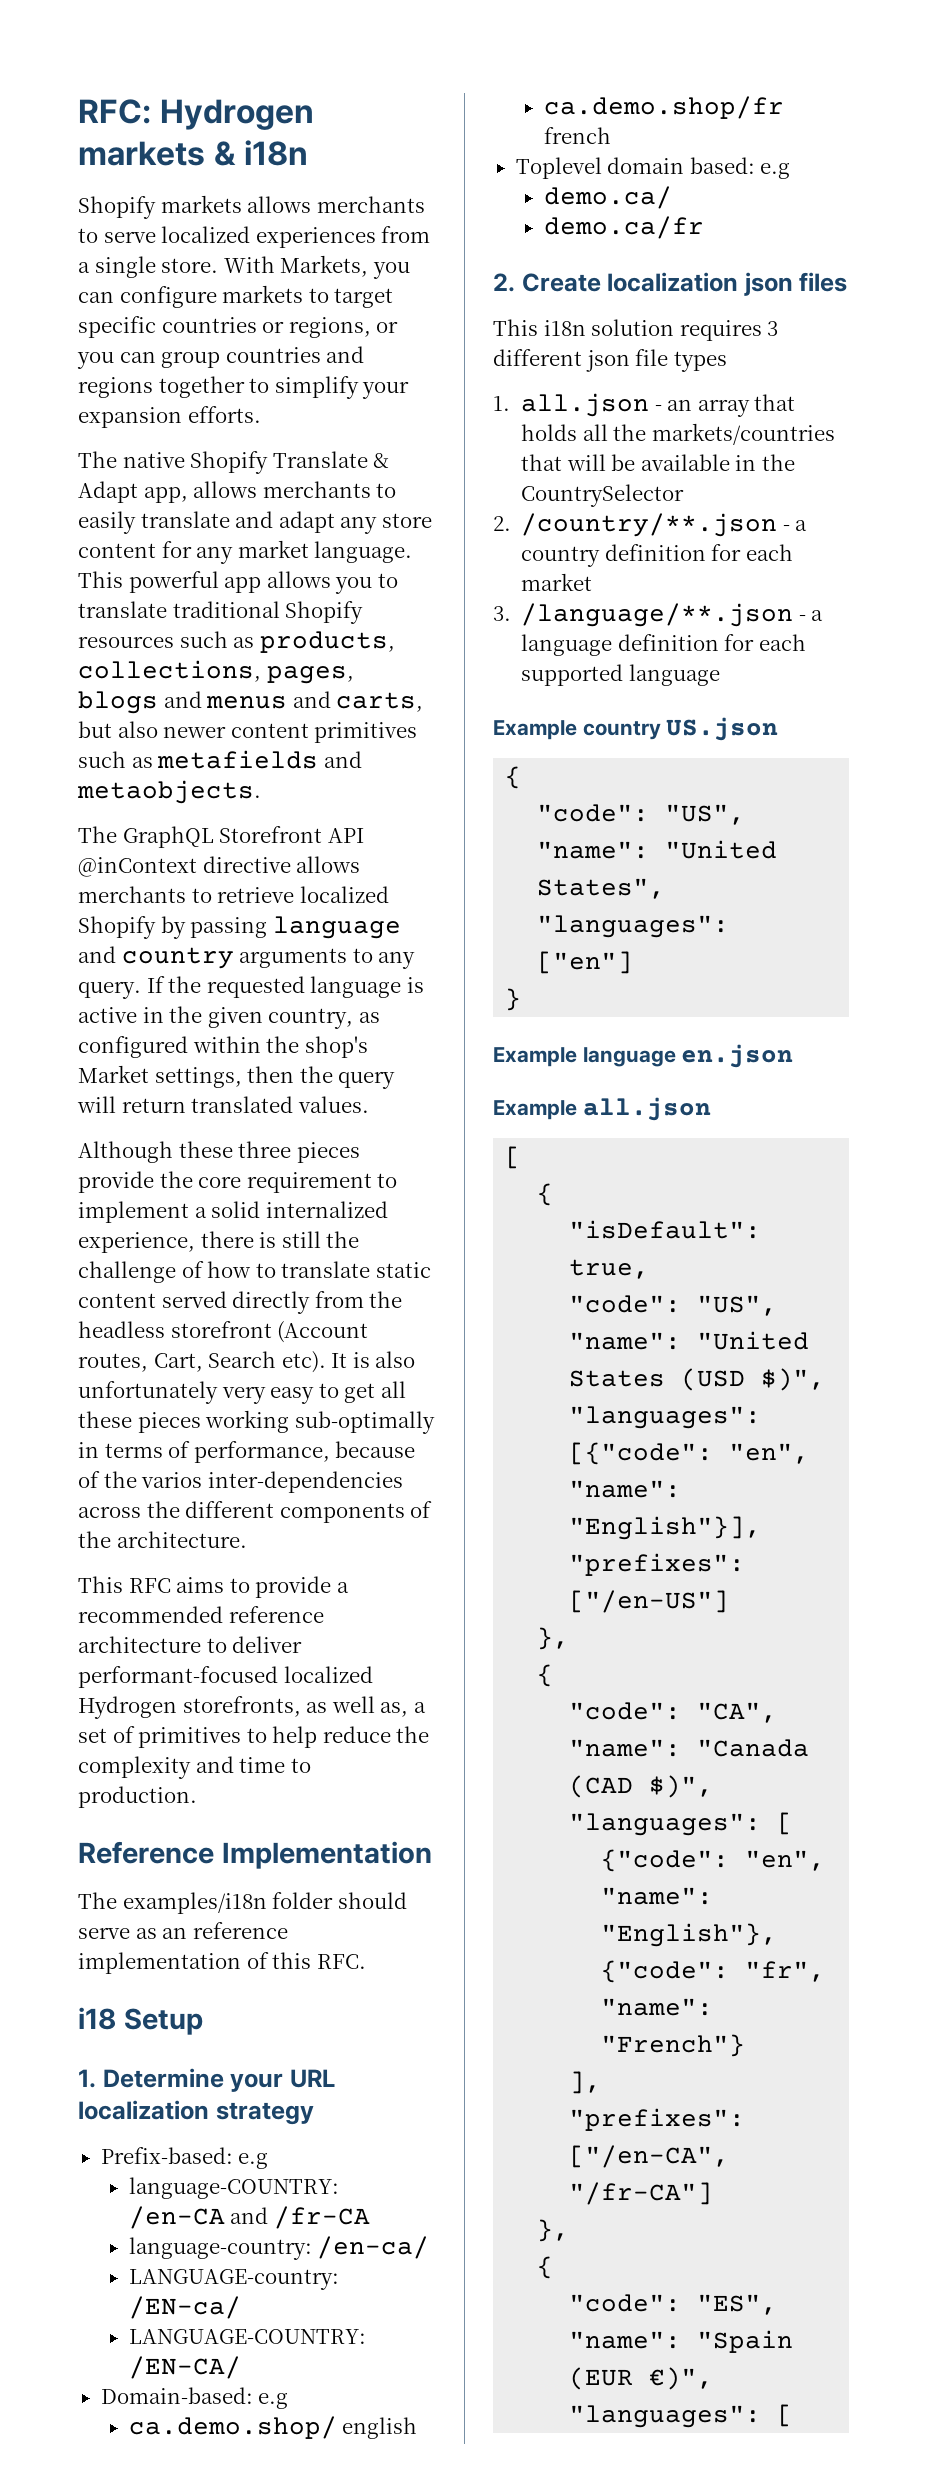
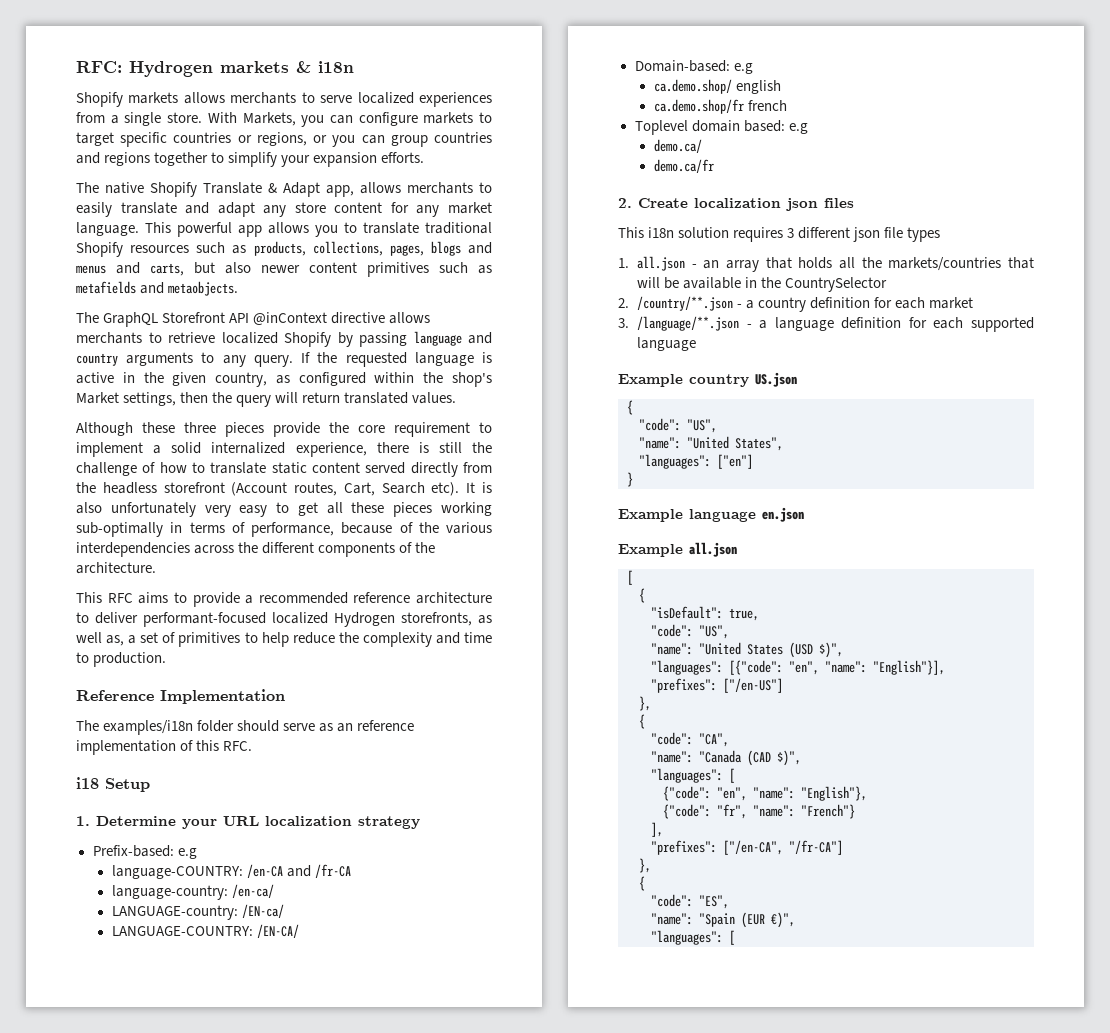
- It is also unfortunately very easy to get all these pieces working sub-optimally in terms of performance, because of the varios inter-dependencies across the different components of the architecture.
+ It is also unfortunately very easy to get all these pieces working sub-optimally in terms of performance, because of the various interdependencies across the different components of the architecture.

